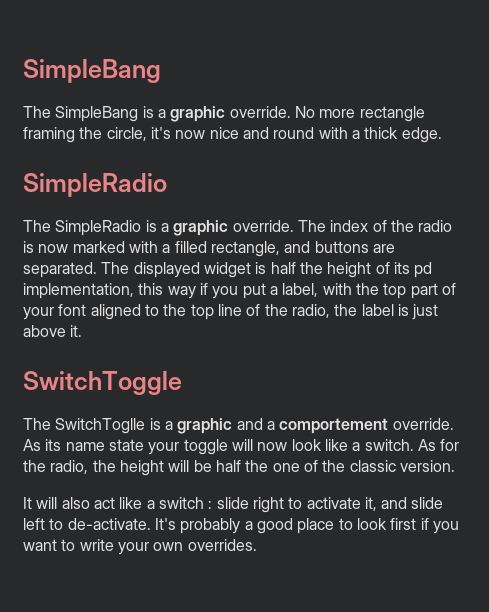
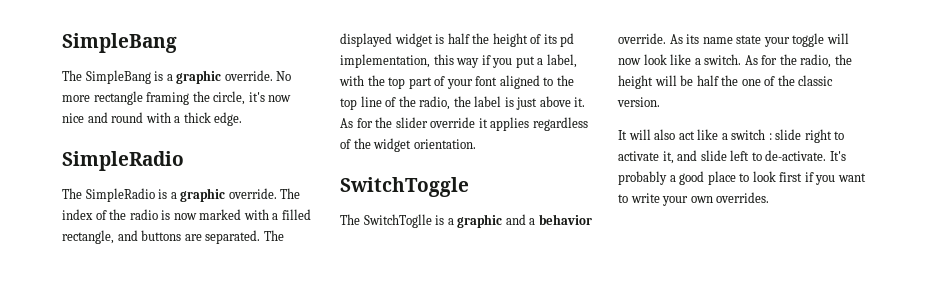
+ As for the slider override it applies regardless of the widget orientation.
- The SwitchToglle is a graphic and a comportement override.
+ The SwitchToglle is a graphic and a behavior override.

